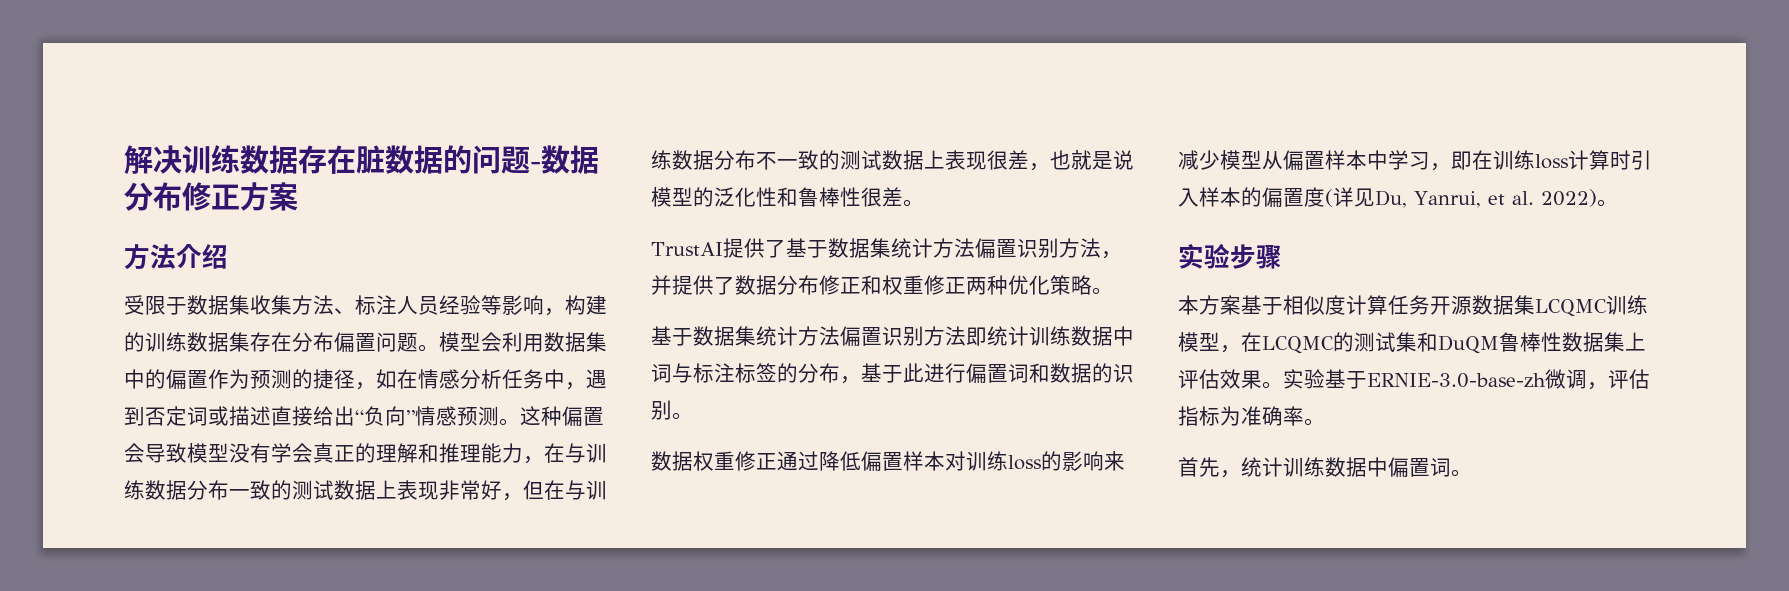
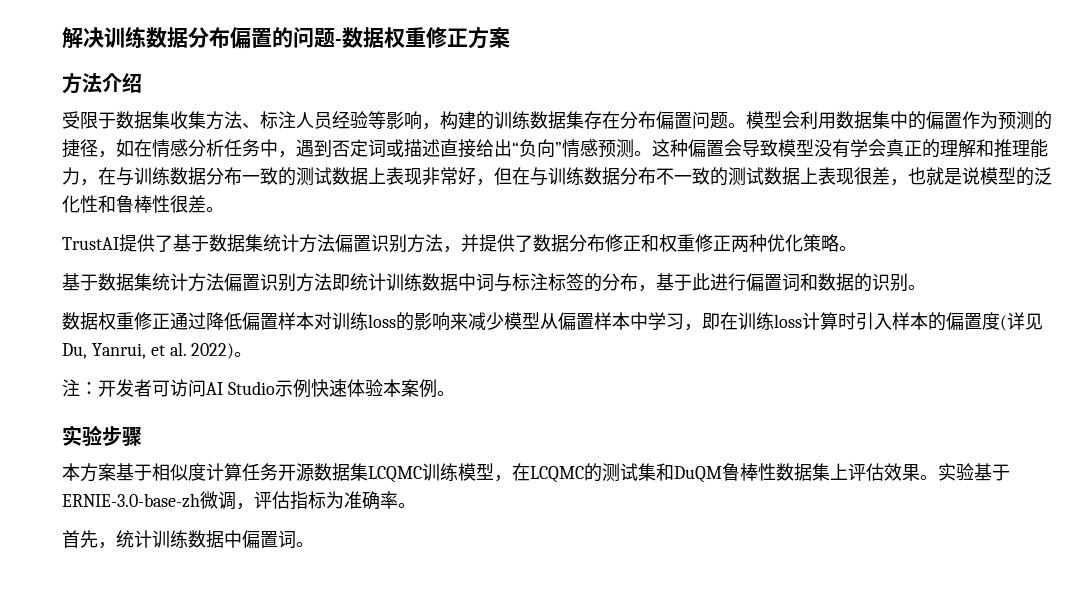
- 解决训练数据存在脏数据的问题-数据分布修正方案
+ 解决训练数据分布偏置的问题-数据权重修正方案
+ 注：开发者可访问AI Studio示例快速体验本案例。

